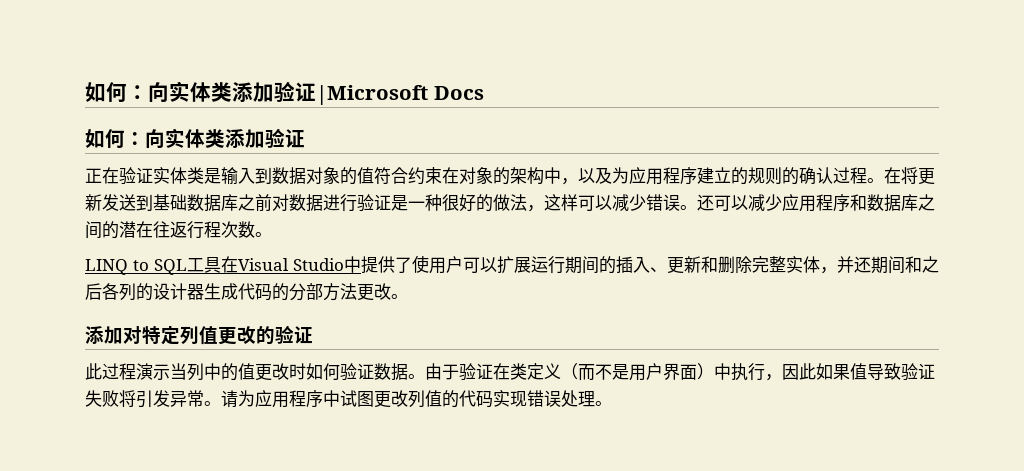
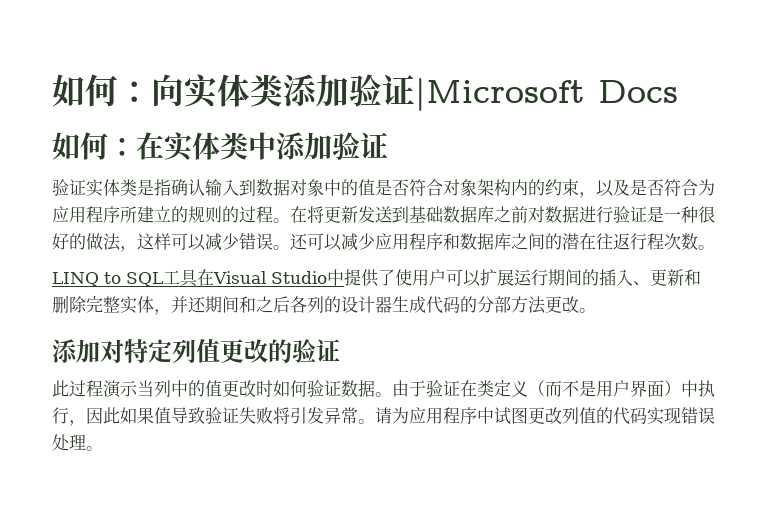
  如何：向实体类添加验证|Microsoft Docs
- 如何：向实体类添加验证
+ 如何：在实体类中添加验证
- 正在验证实体类是输入到数据对象的值符合约束在对象的架构中，以及为应用程序建立的规则的确认过程。
+ 验证实体类是指确认输入到数据对象中的值是否符合对象架构内的约束，以及是否符合为应用程序所建立的规则的过程。

